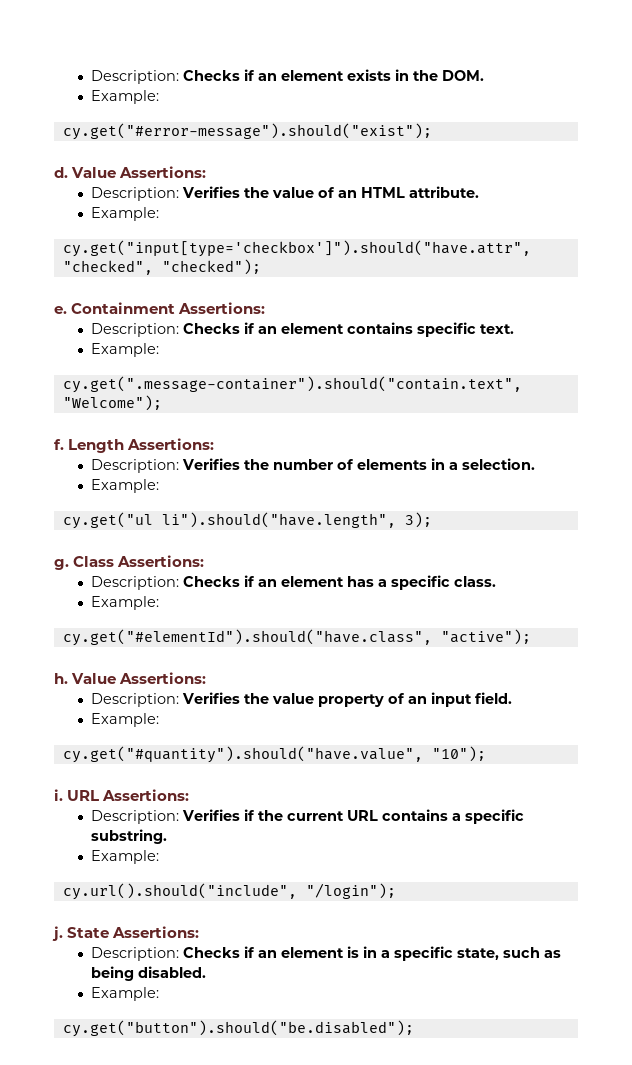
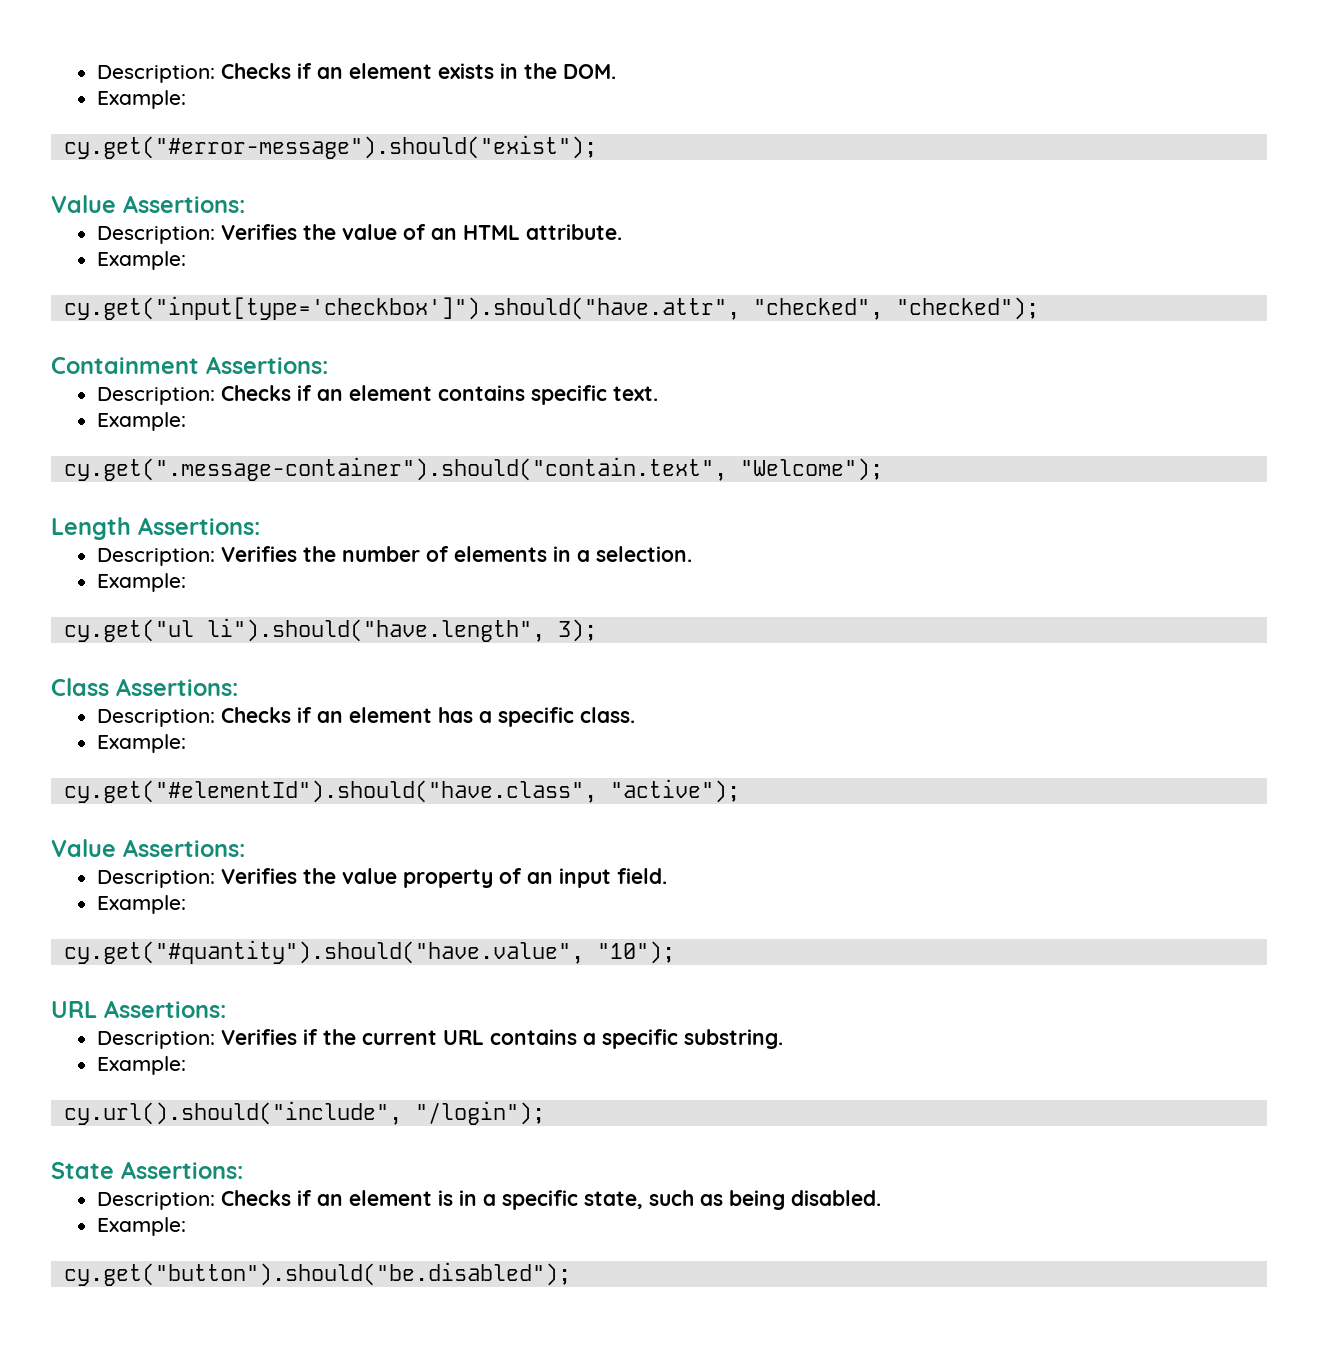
- d.
- e.
- f.
- g.
- h.
- i.
- j.

